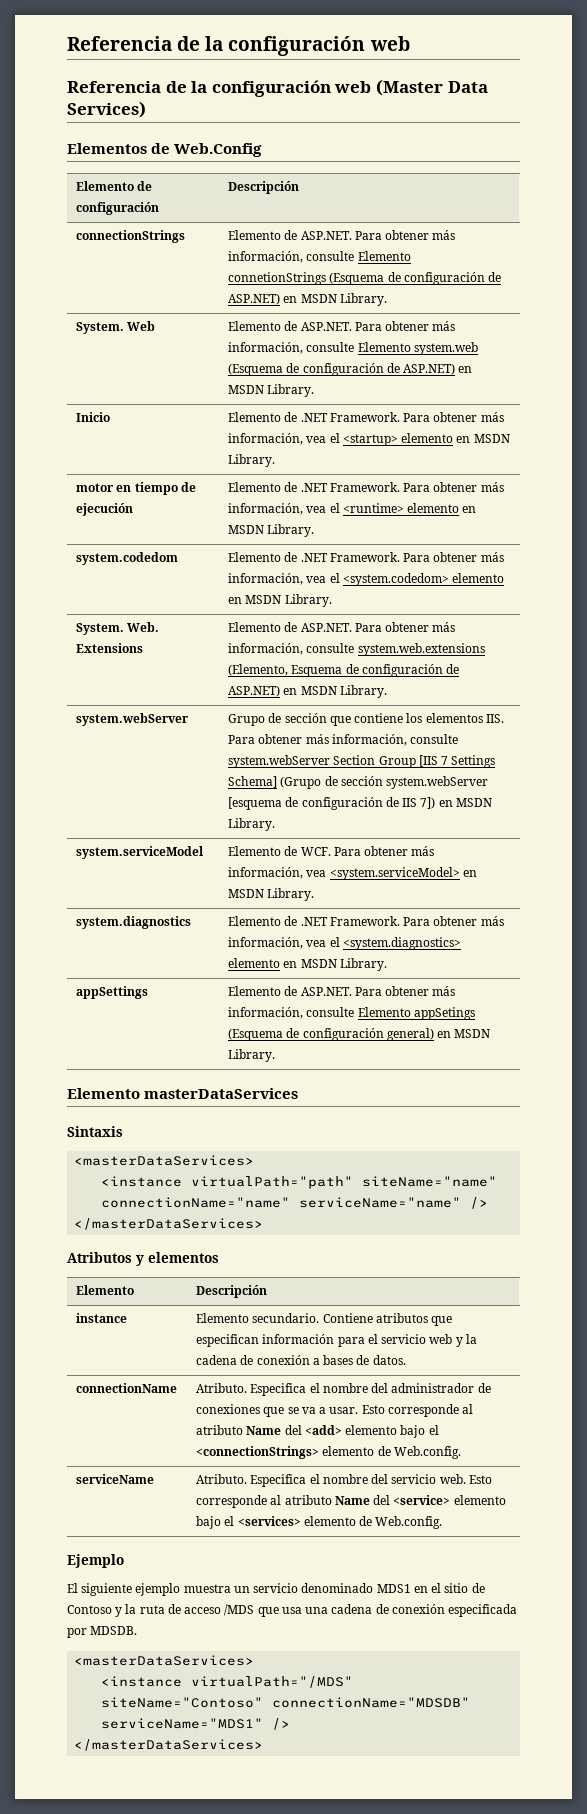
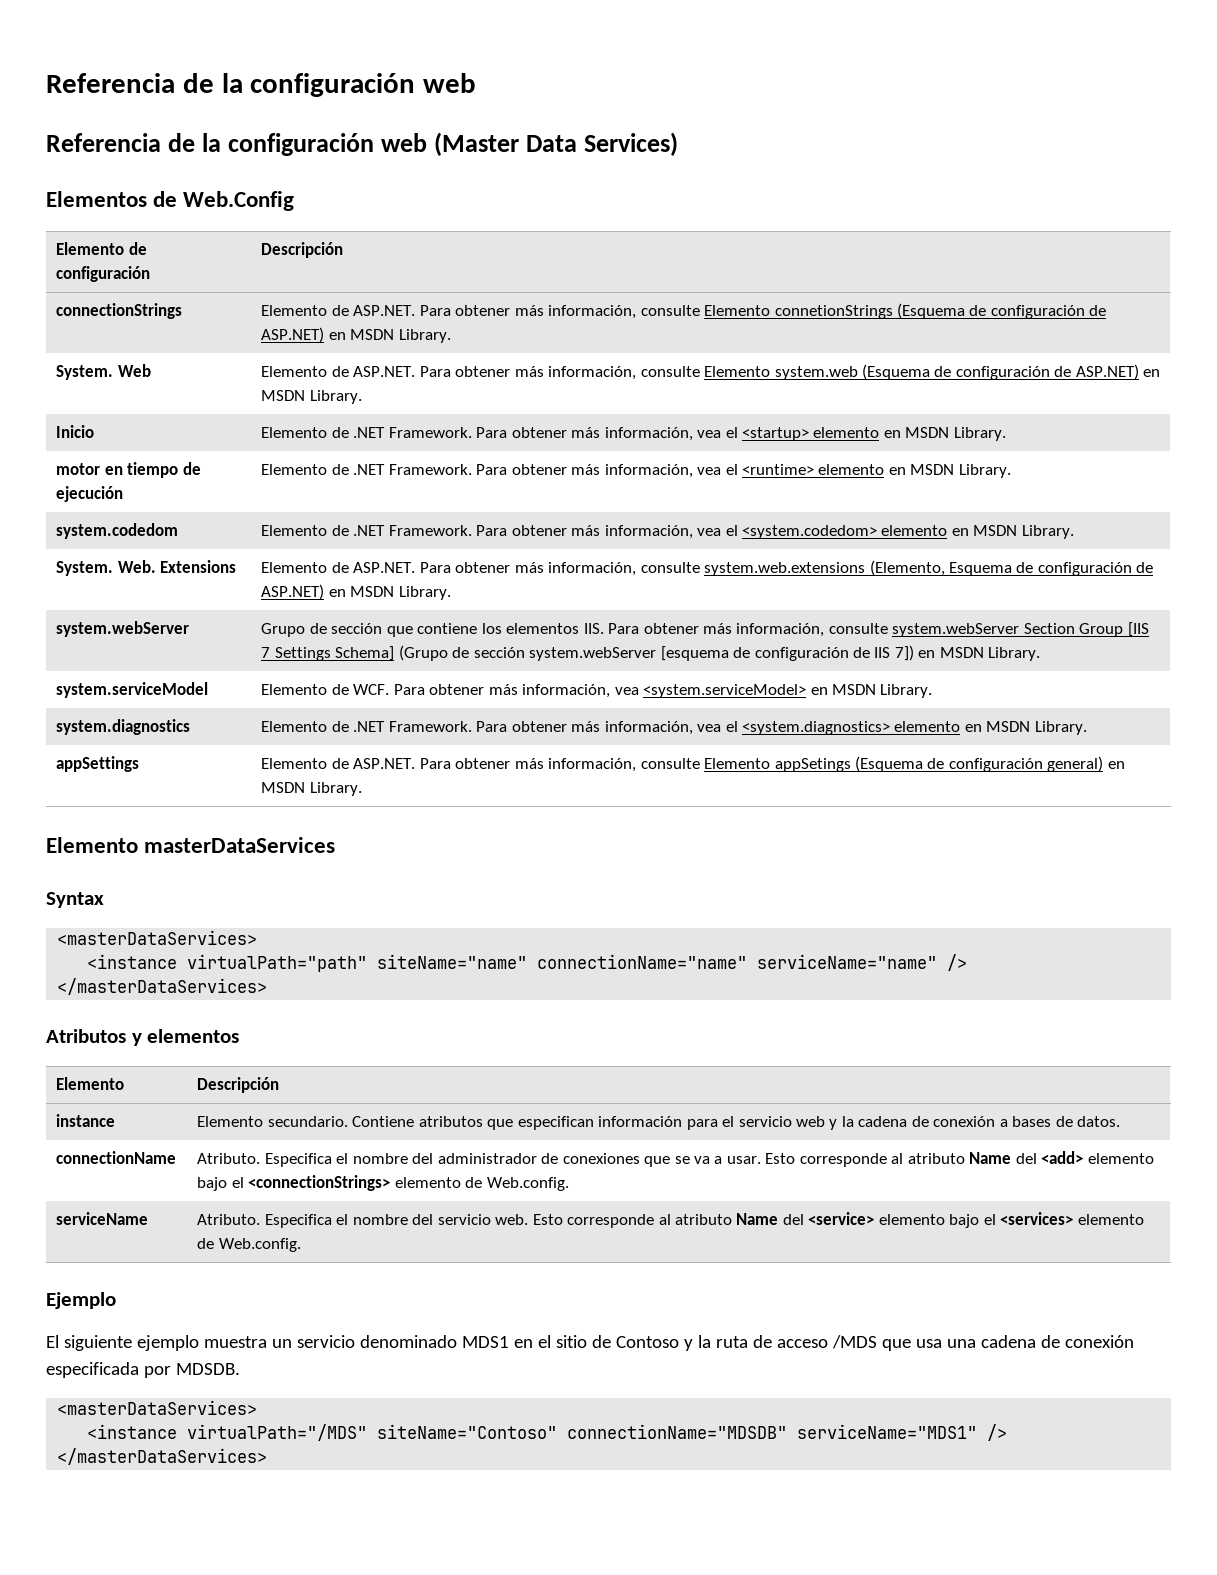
- Sintaxis
+ Syntax

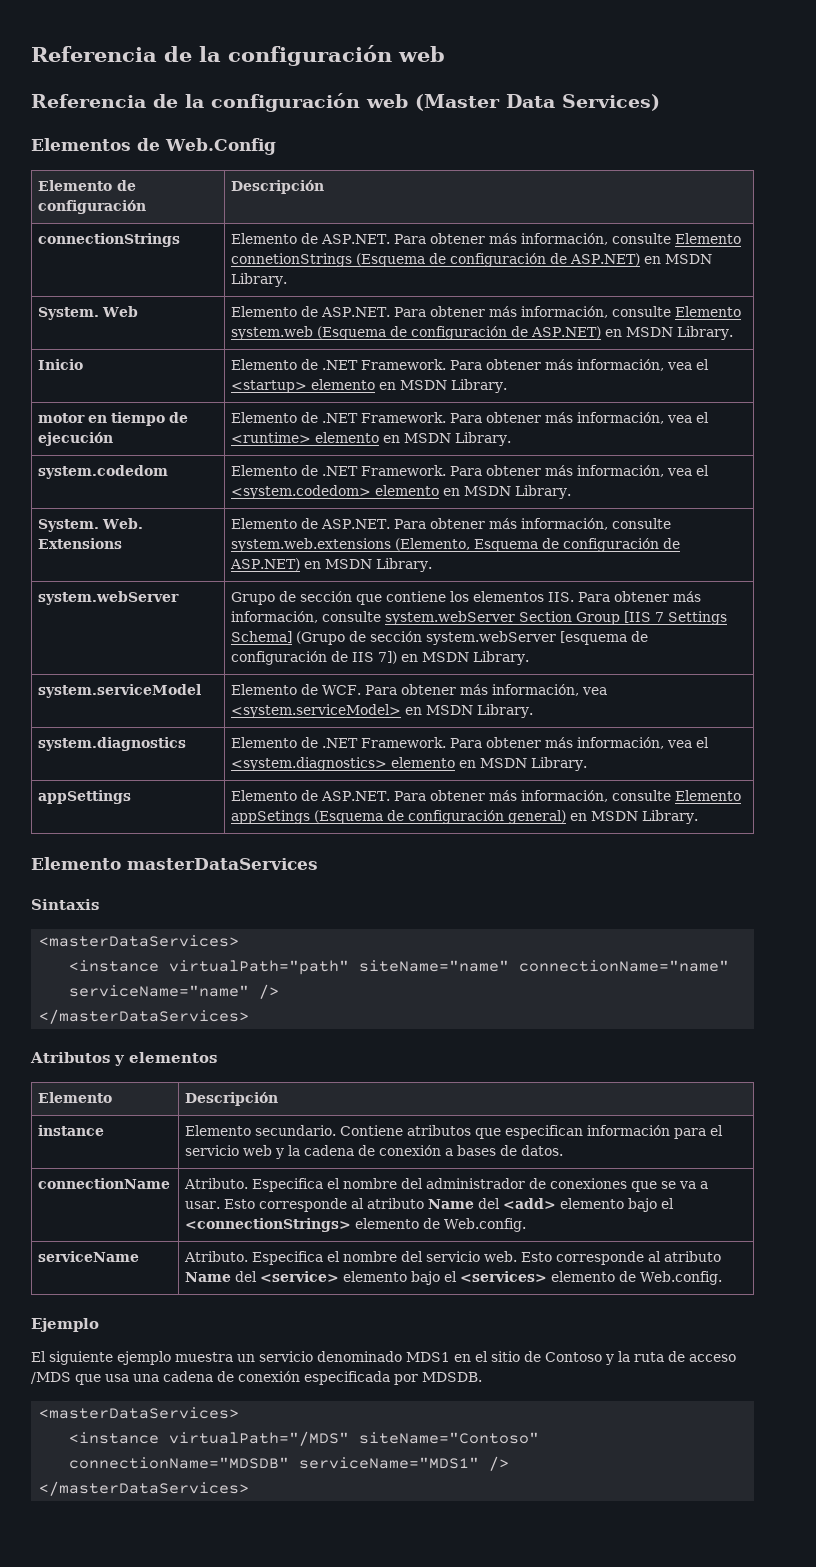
- Syntax
+ Sintaxis

